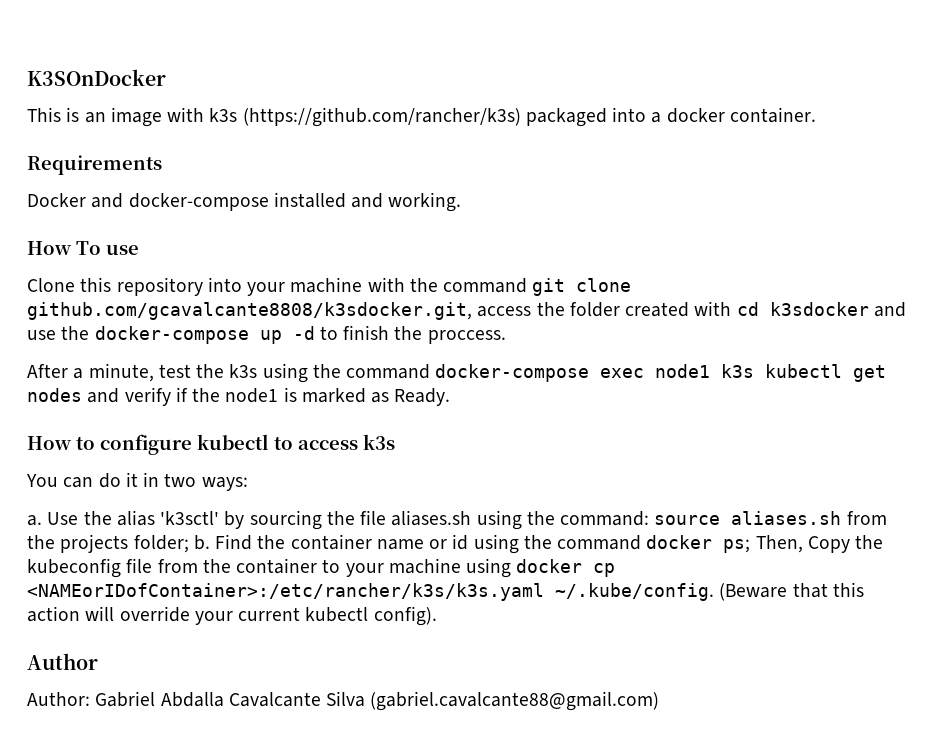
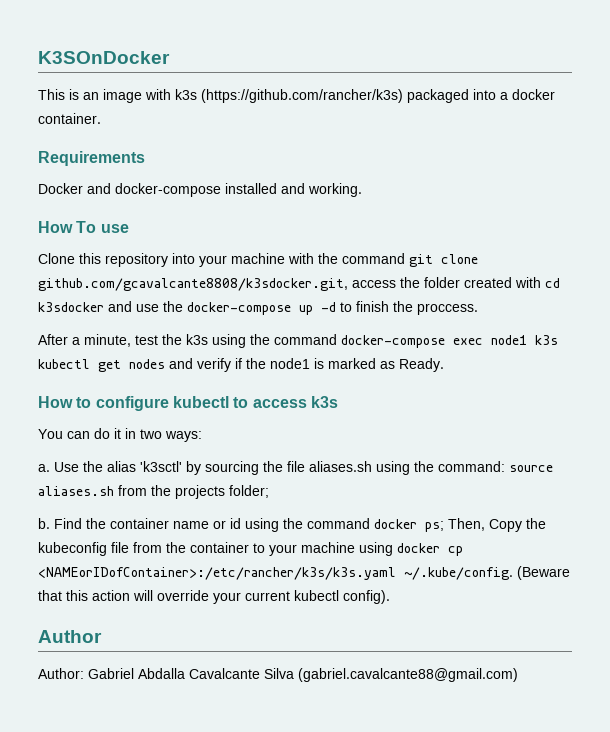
- Use the alias 'k3sctl' by sourcing the file aliases.sh using the command: source aliases.sh from the projects folder; b.
+ Use the alias 'k3sctl' by sourcing the file aliases.sh using the command: source aliases.sh from the projects folder;
+ b.

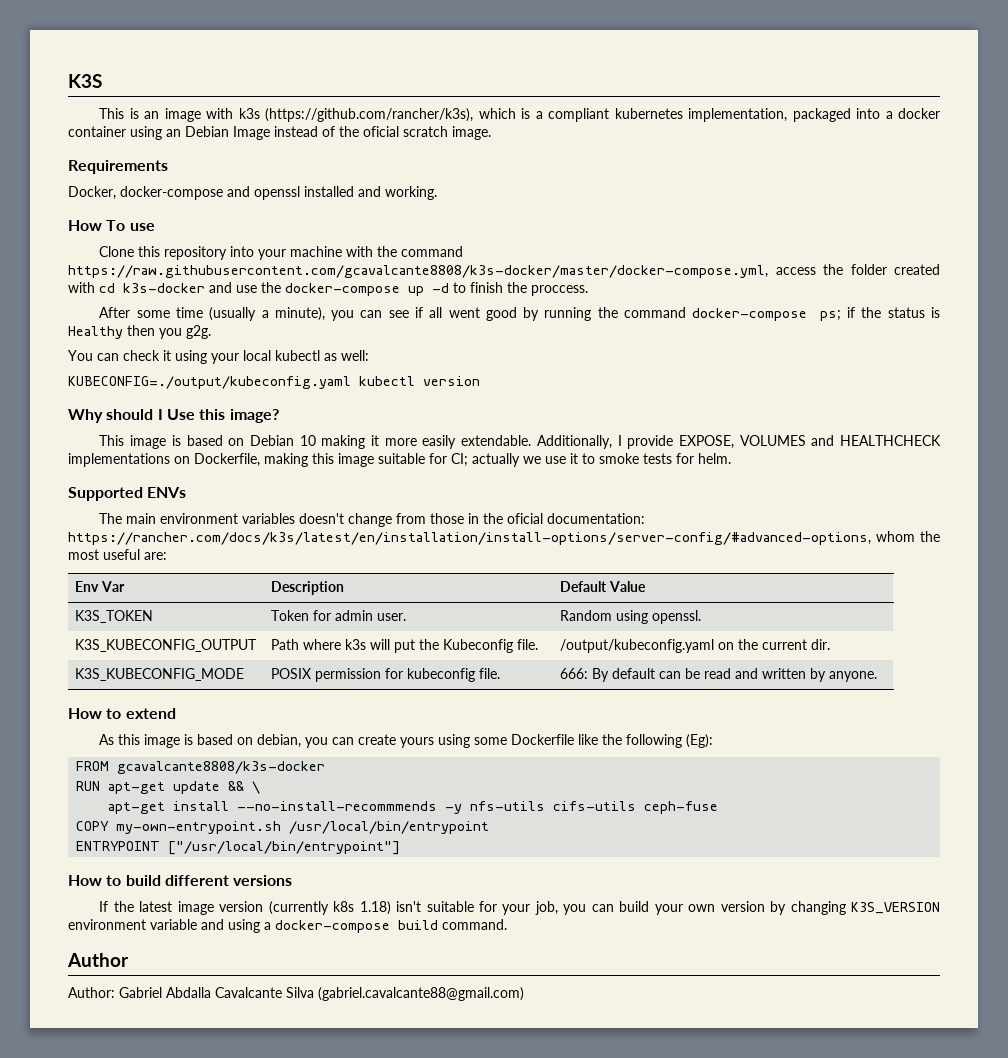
- K3SOnDocker
+ K3S
- This is an image with k3s (https://github.com/rancher/k3s) packaged into a docker container.
+ This is an image with k3s (https://github.com/rancher/k3s), which is a compliant kubernetes implementation, packaged into a docker container using an Debian Image instead of the oficial scratch image.
  Requirements
- Docker and docker-compose installed and working.
+ Docker, docker-compose and openssl installed and working.
- Clone this repository into your machine with the command git clone github.com/gcavalcante8808/k3sdocker.git, access the folder created with cd k3sdocker and use the docker-compose up -d to finish the proccess.
+ Clone this repository into your machine with the command https://raw.githubusercontent.com/gcavalcante8808/k3s-docker/master/docker-compose.yml, access the folder created with cd k3s-docker and use the docker-compose up -d to finish the proccess.
- After a minute, test the k3s using the command docker-compose exec node1 k3s kubectl get nodes and verify if the node1 is marked as Ready.
- How to configure kubectl to access k3s
- You can do it in two ways:
- a. Use the alias 'k3sctl' by sourcing the file aliases.sh using the command: source aliases.sh from the projects folder;
- b. Find the container name or id using the command docker ps; Then, Copy the kubeconfig file from the container to your machine using docker cp <NAMEorIDofContainer>:/etc/rancher/k3s/k3s.yaml ~/.kube/config. (Beware that this action will override your current kubectl config).
+ After some time (usually a minute), you can see if all went good by running the command docker-compose ps; if the status is Healthy then you g2g.
+ You can check it using your local kubectl as well:
+ KUBECONFIG=./output/kubeconfig.yaml kubectl version
+ Why should I Use this image?
+ This image is based on Debian 10 making it more easily extendable. Additionally, I provide EXPOSE, VOLUMES and HEALTHCHECK implementations on Dockerfile, making this image suitable for CI; actually we use it to smoke tests for helm.
+ Supported ENVs
+ The main environment variables doesn't change from those in the oficial documentation: https://rancher.com/docs/k3s/latest/en/installation/install-options/server-config/#advanced-options, whom the most useful are:
+ Env Var | Description | Default Value
+ K3S_TOKEN | Token for admin user. | Random using openssl.
+ K3S_KUBECONFIG_OUTPUT | Path where k3s will put the Kubeconfig file. | /output/kubeconfig.yaml on the current dir.
+ K3S_KUBECONFIG_MODE | POSIX permission for kubeconfig file. | 666: By default can be read and written by anyone.
+ How to extend
+ As this image is based on debian, you can create yours using some Dockerfile like the following (Eg):
+ FROM gcavalcante8808/k3s-docker
+ RUN apt-get update && \
+ apt-get install --no-install-recommmends -y nfs-utils cifs-utils ceph-fuse
+ COPY my-own-entrypoint.sh /usr/local/bin/entrypoint
+ ENTRYPOINT ["/usr/local/bin/entrypoint"]
+ How to build different versions
+ If the latest image version (currently k8s 1.18) isn't suitable for your job, you can build your own version by changing K3S_VERSION environment variable and using a docker-compose build command.

